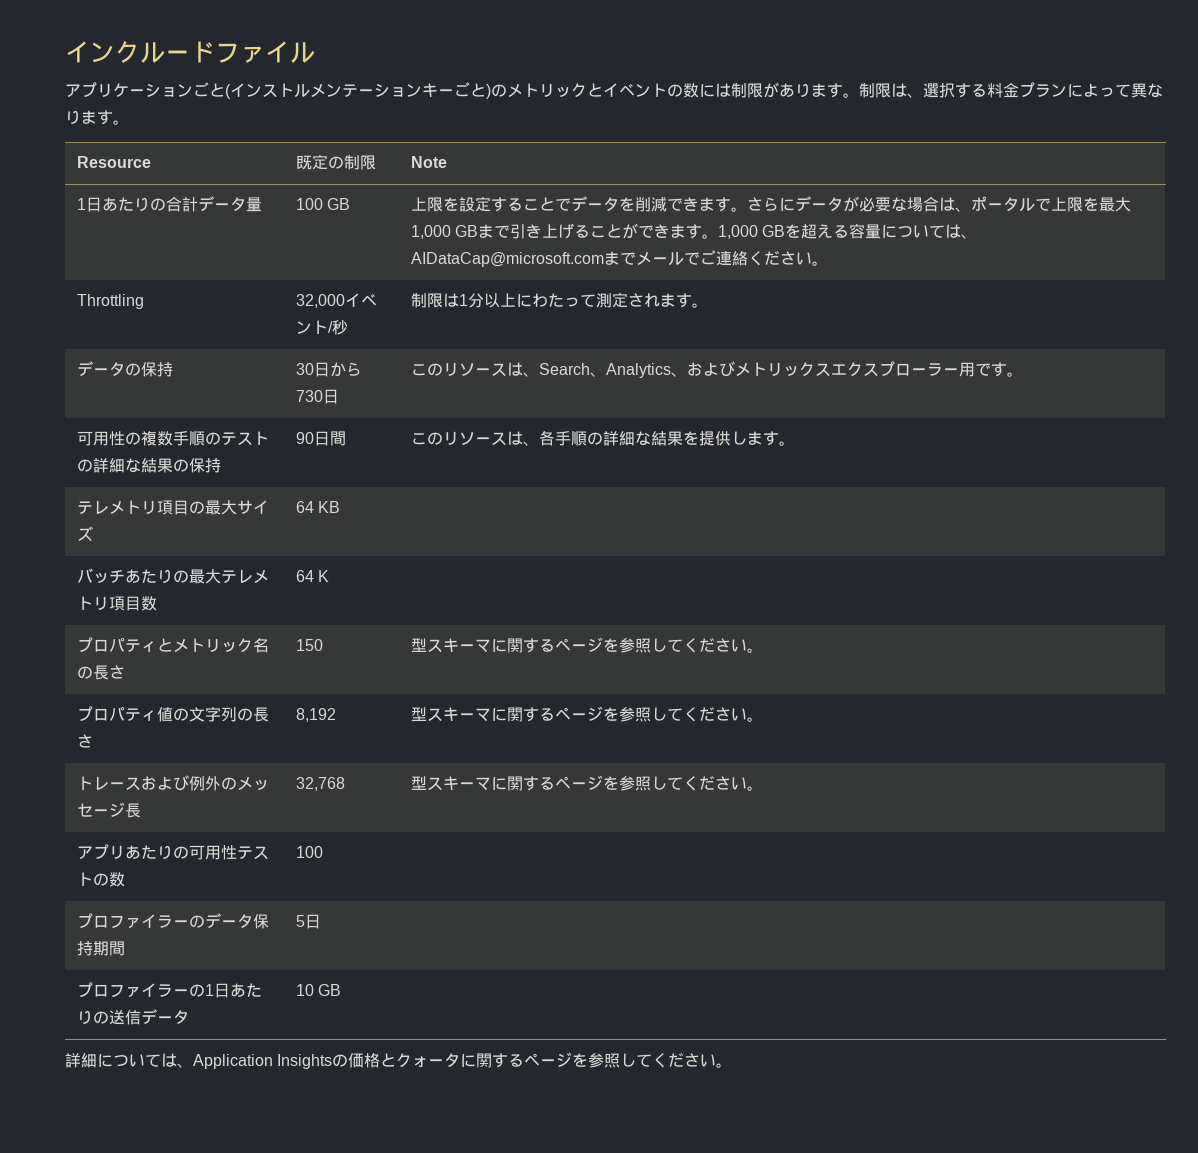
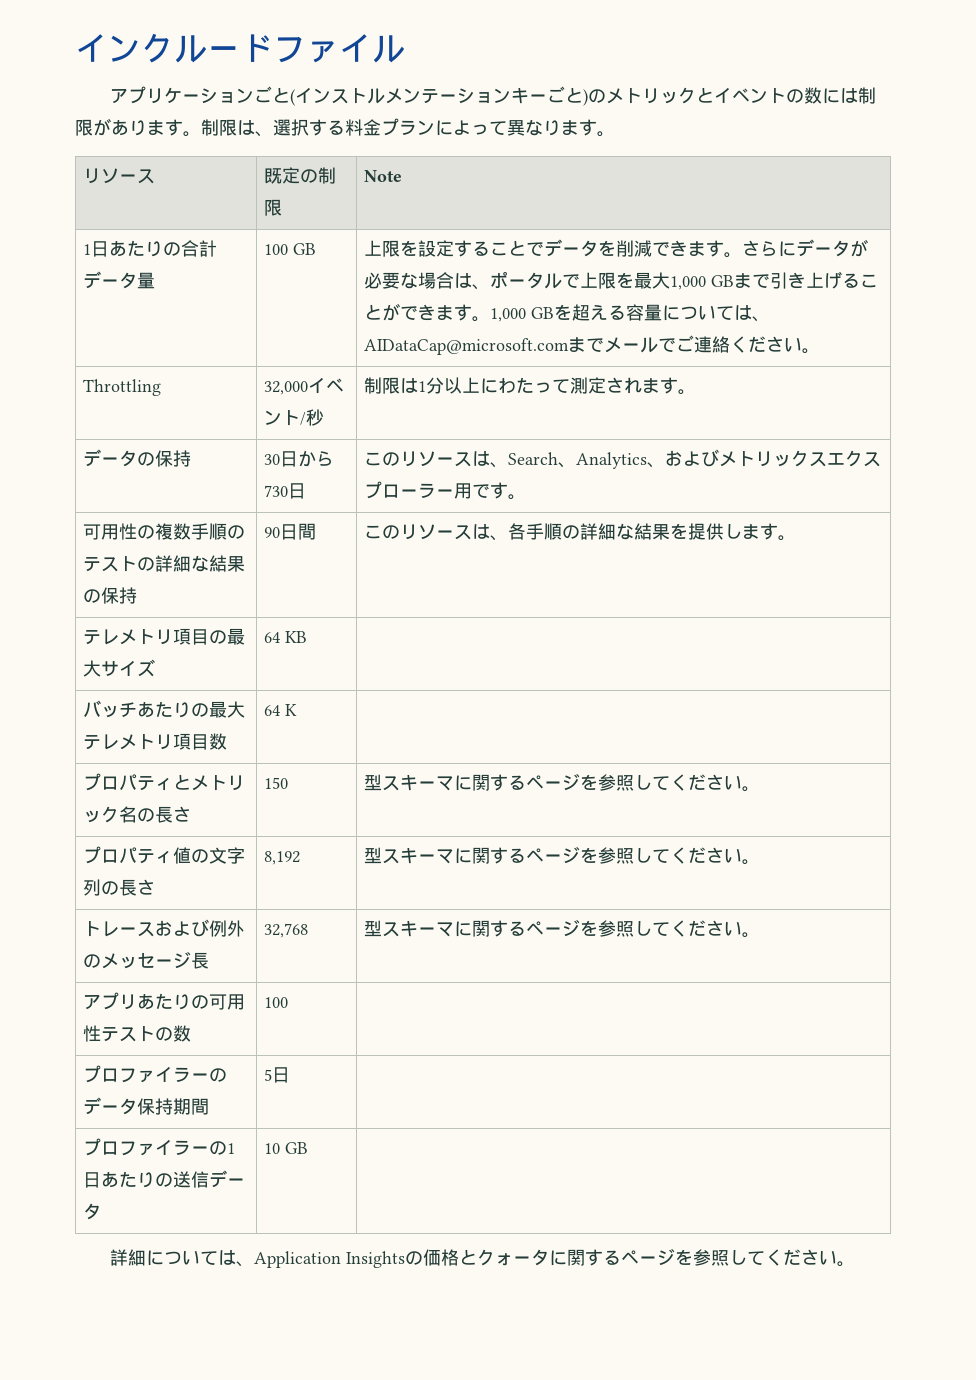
- Resource | 既定の制限 | Note
+ リソース | 既定の制限 | Note

